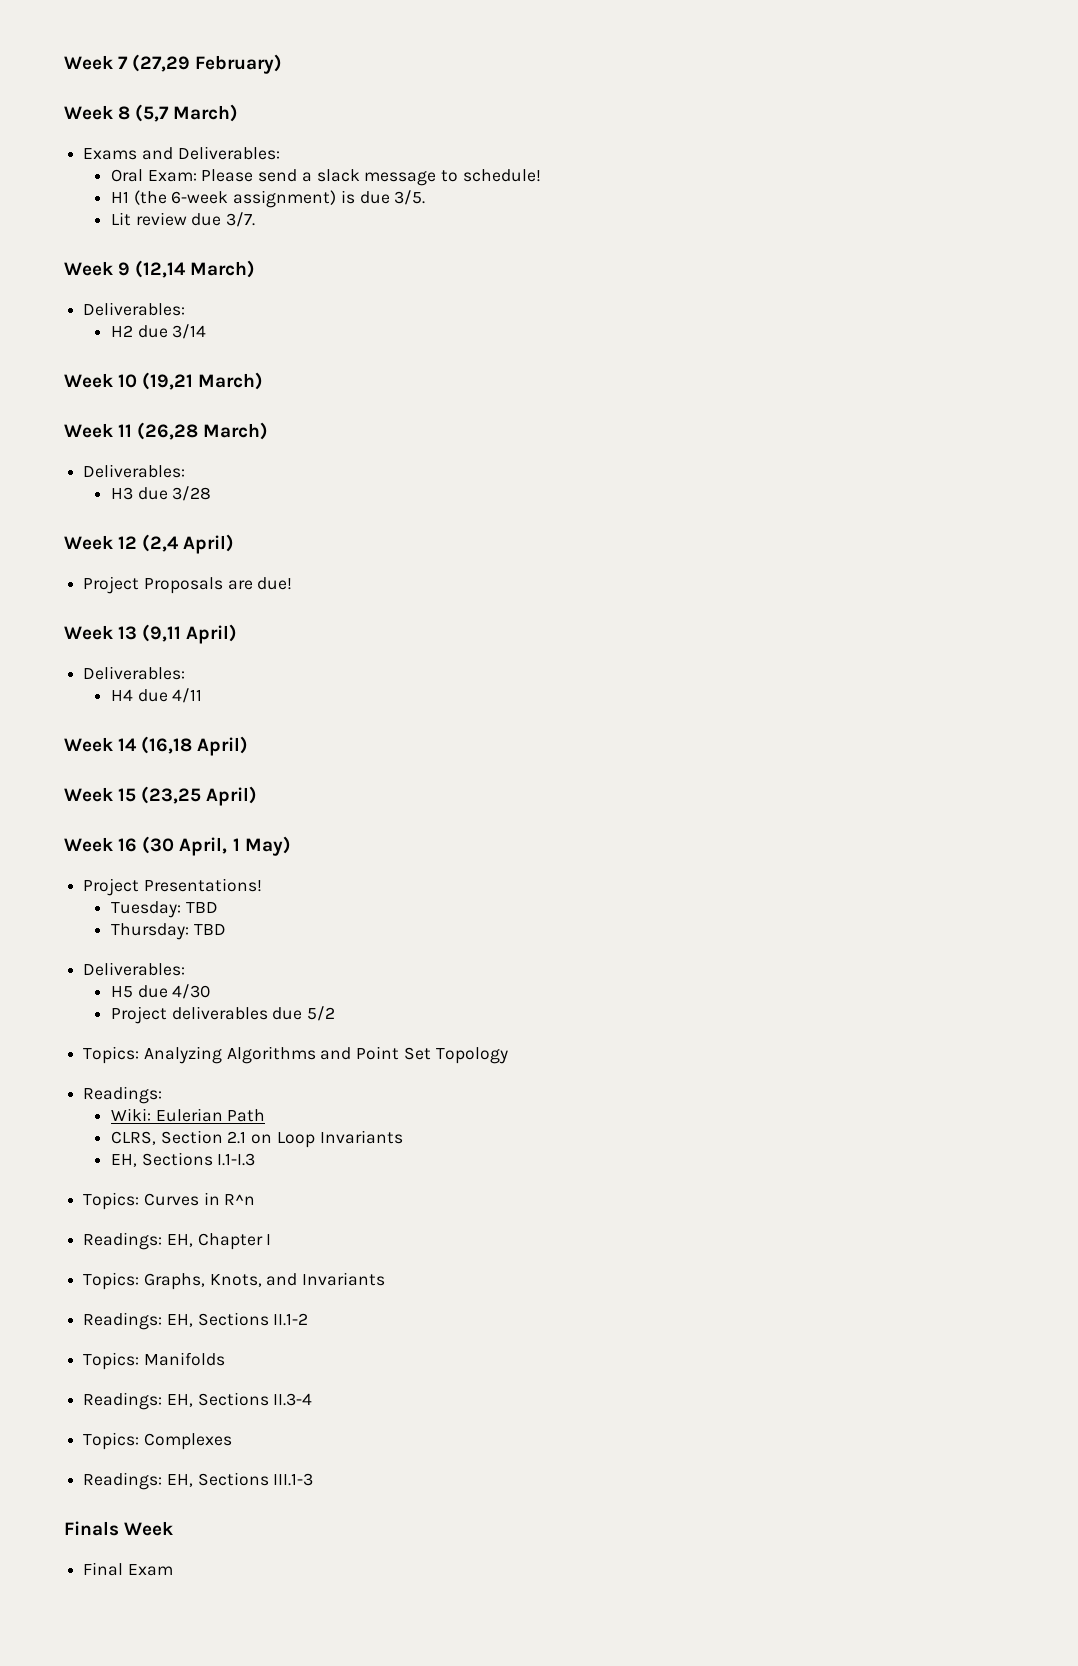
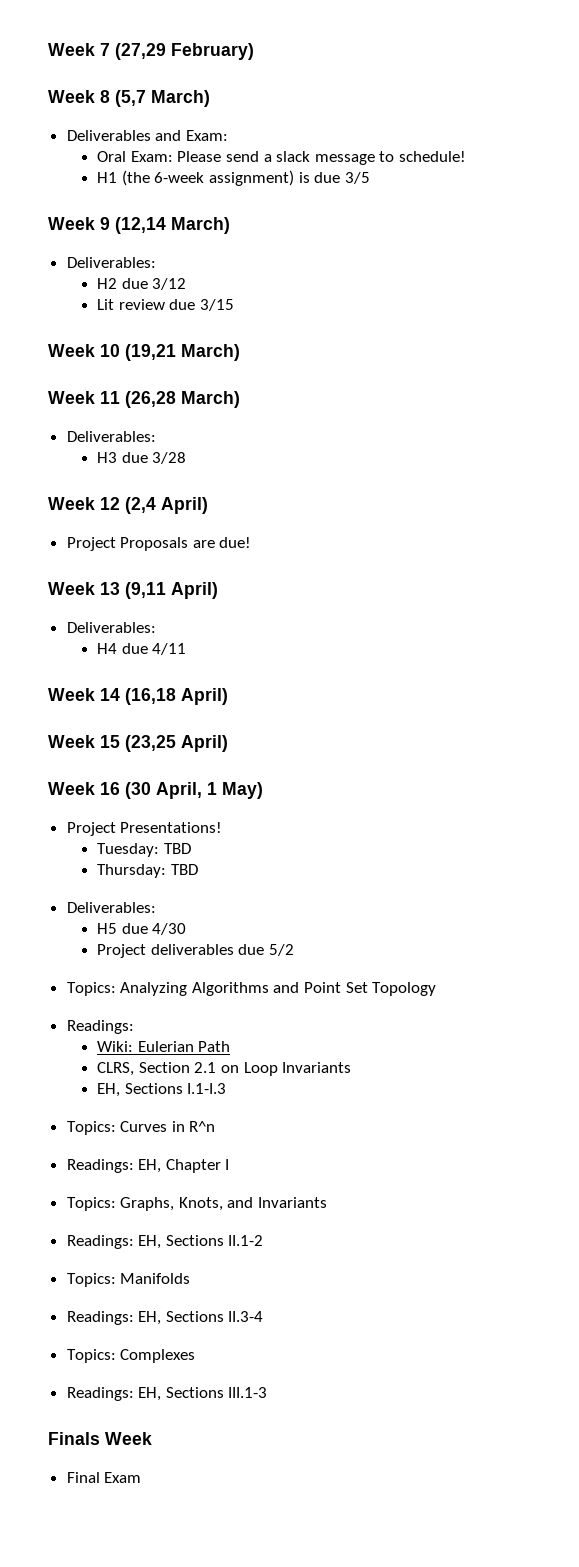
- Exams and Deliverables:
+ Deliverables and Exam:
- H1 (the 6-week assignment) is due 3/5.
- Lit review due 3/7.
+ H1 (the 6-week assignment) is due 3/5
- H2 due 3/14
+ H2 due 3/12
+ Lit review due 3/15

